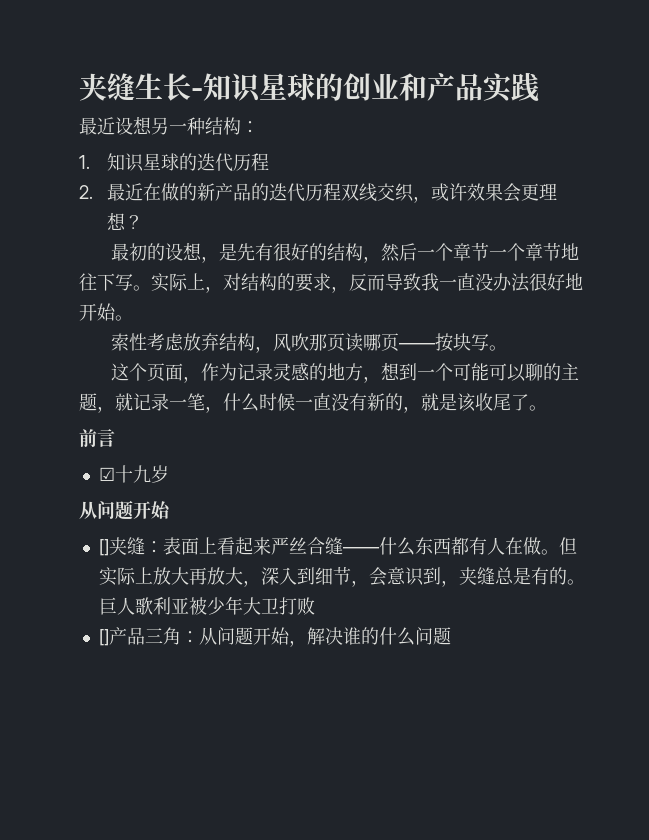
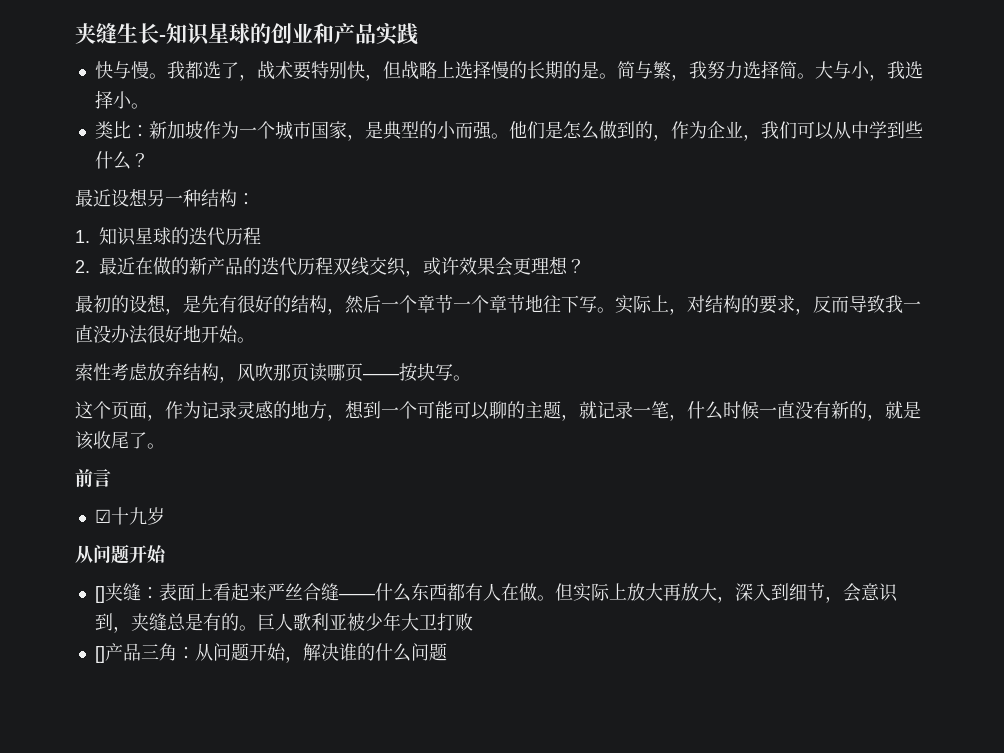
+ 快与慢。我都选了，战术要特别快，但战略上选择慢的长期的是。简与繁，我努力选择简。大与小，我选择小。
+ 类比：新加坡作为一个城市国家，是典型的小而强。他们是怎么做到的，作为企业，我们可以从中学到些什么？

